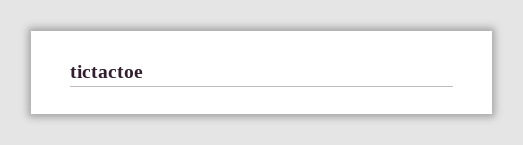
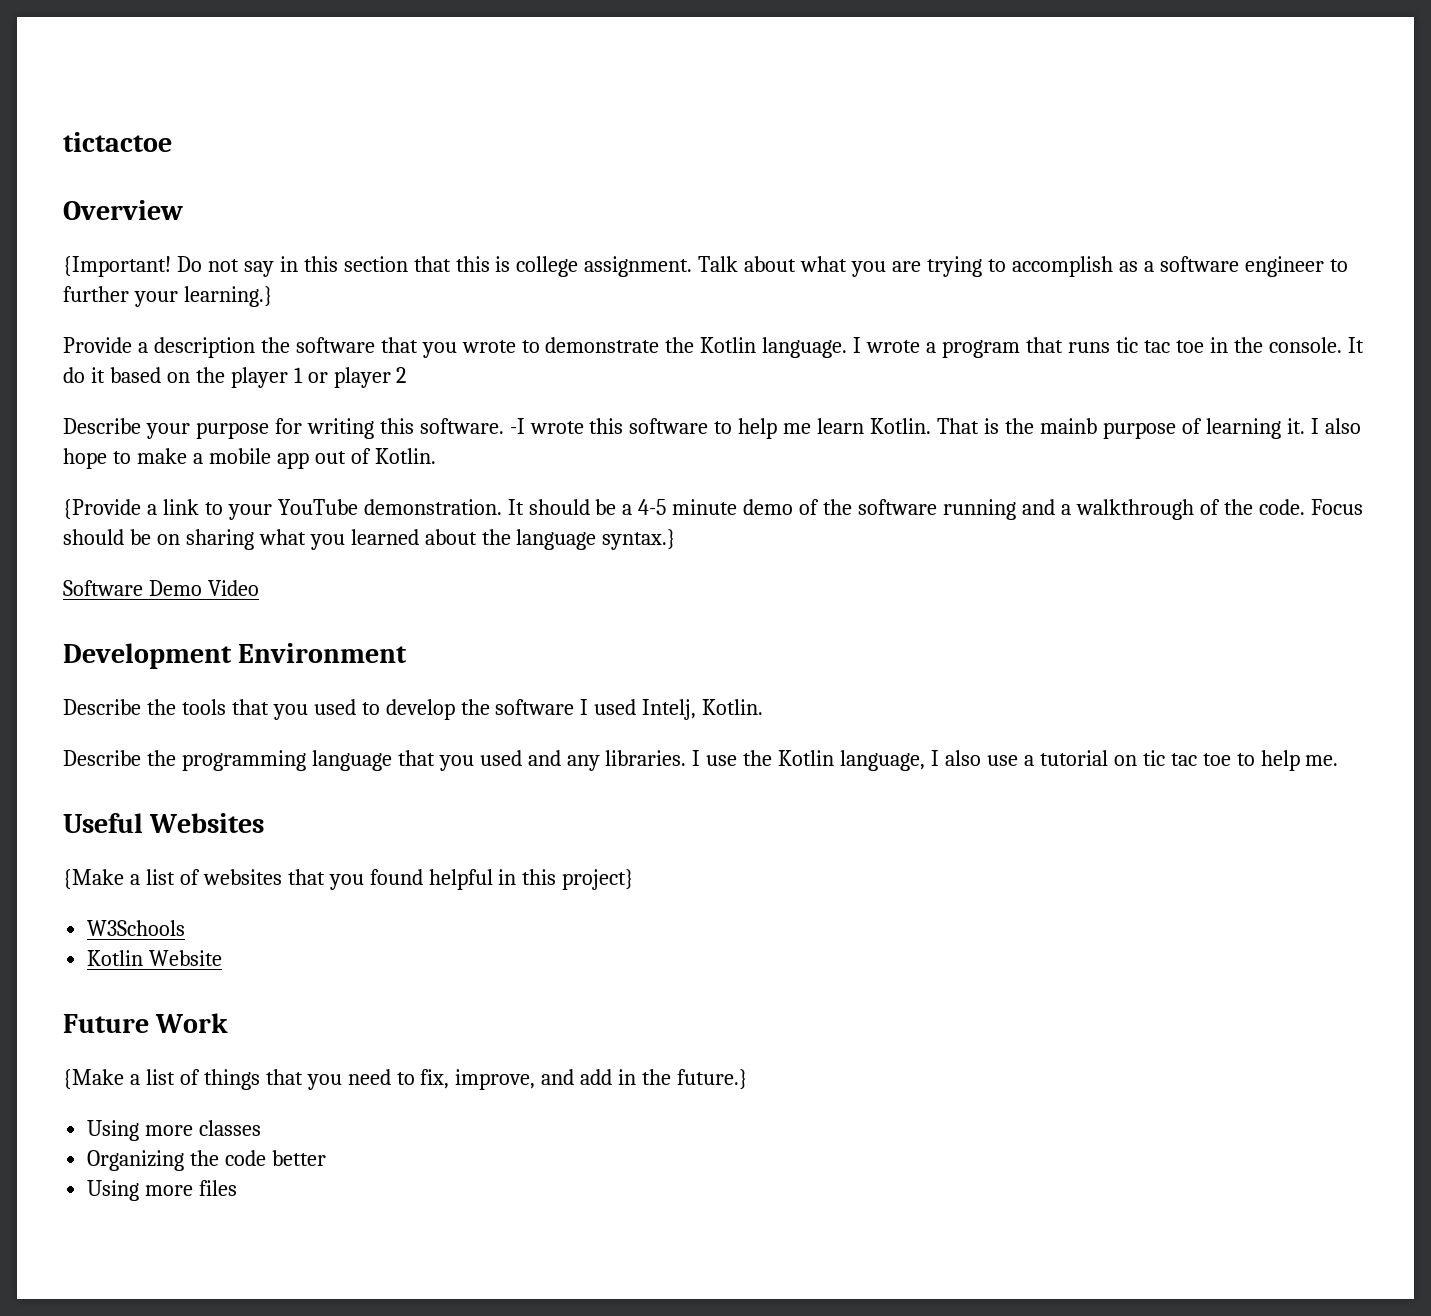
+ Overview
+ {Important! Do not say in this section that this is college assignment. Talk about what you are trying to accomplish as a software engineer to further your learning.}
+ Provide a description the software that you wrote to demonstrate the Kotlin language. I wrote a program that runs tic tac toe in the console. It do it based on the player 1 or player 2
+ Describe your purpose for writing this software. -I wrote this software to help me learn Kotlin. That is the mainb purpose of learning it. I also hope to make a mobile app out of Kotlin.
+ {Provide a link to your YouTube demonstration. It should be a 4-5 minute demo of the software running and a walkthrough of the code. Focus should be on sharing what you learned about the language syntax.}
+ Software Demo Video
+ Development Environment
+ Describe the tools that you used to develop the software I used Intelj, Kotlin.
+ Describe the programming language that you used and any libraries. I use the Kotlin language, I also use a tutorial on tic tac toe to help me.
+ Useful Websites
+ {Make a list of websites that you found helpful in this project}
+ W3Schools
+ Kotlin Website
+ Future Work
+ {Make a list of things that you need to fix, improve, and add in the future.}
+ Using more classes
+ Organizing the code better
+ Using more files

